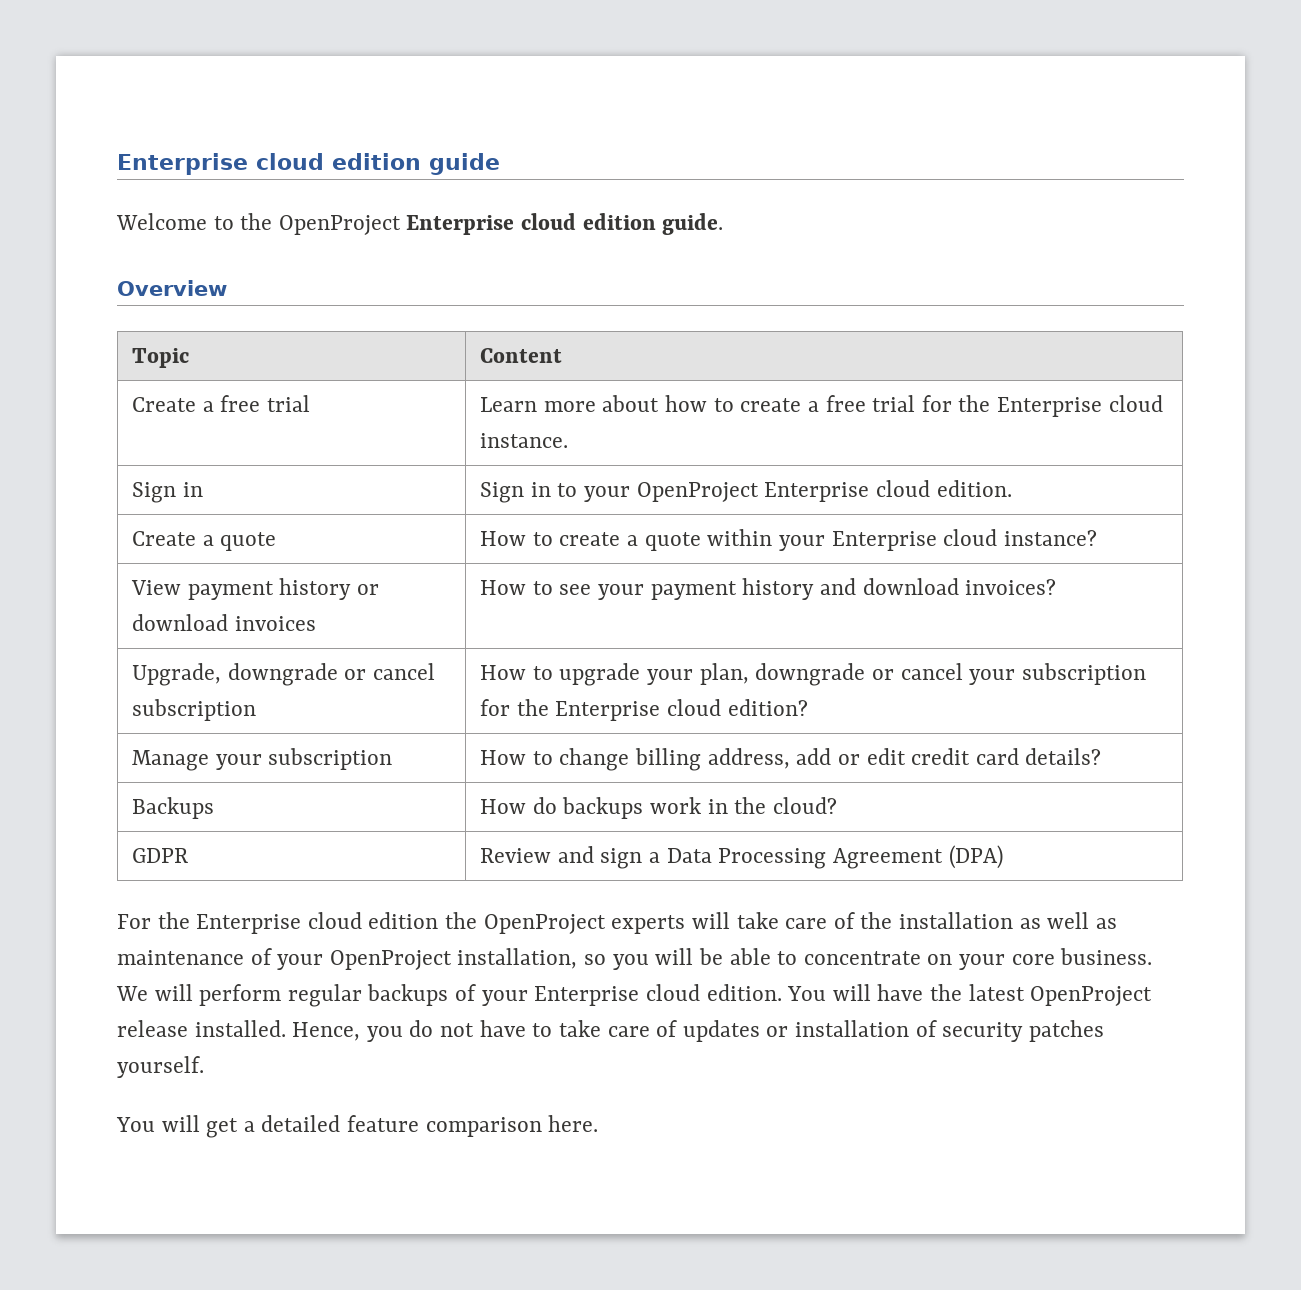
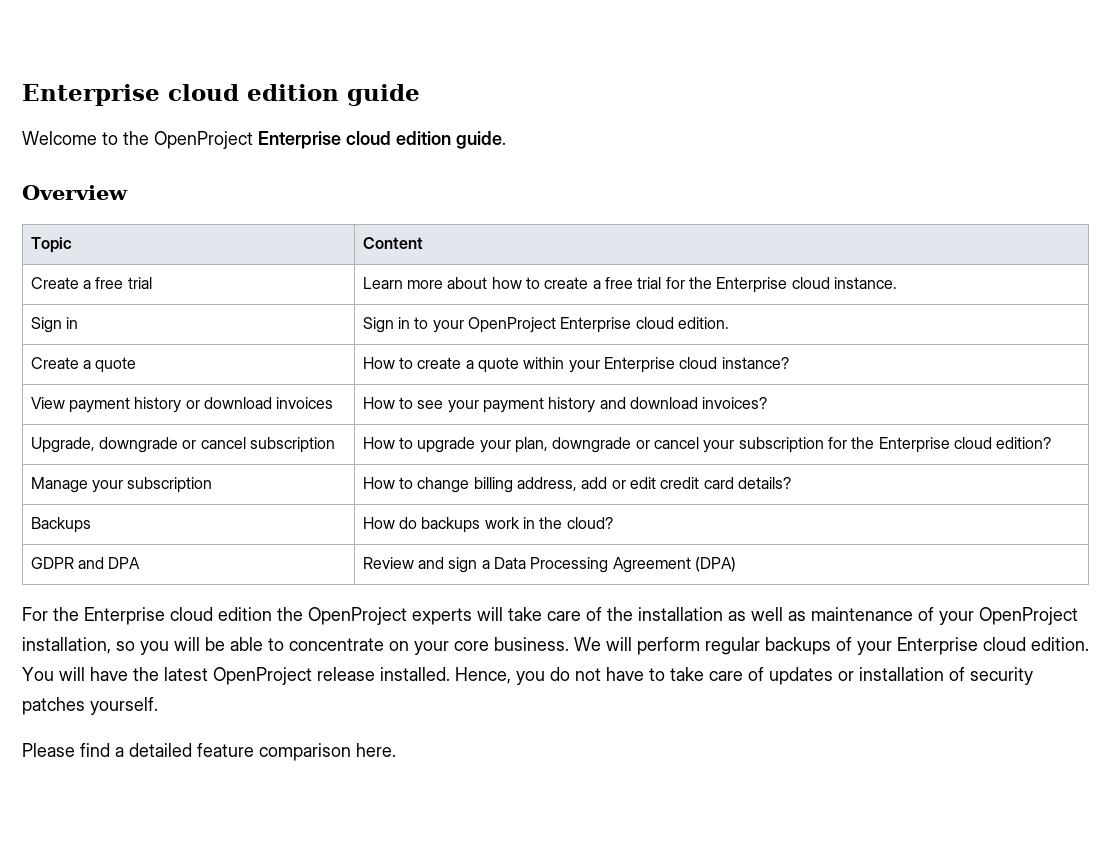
- GDPR | Review and sign a Data Processing Agreement (DPA)
+ GDPR and DPA | Review and sign a Data Processing Agreement (DPA)
- You will get a detailed feature comparison here.
+ Please find a detailed feature comparison here.

